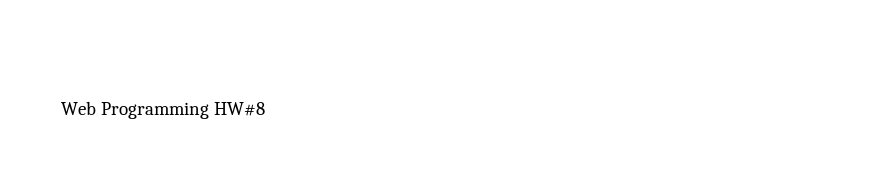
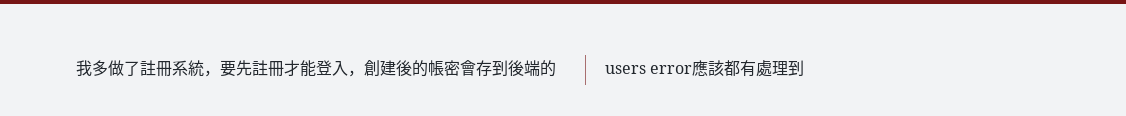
- Web Programming HW#8
+ 我多做了註冊系統，要先註冊才能登入，創建後的帳密會存到後端的users error應該都有處理到

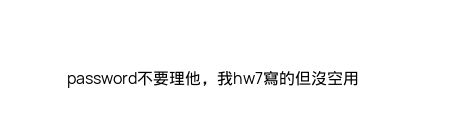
- 我多做了註冊系統，要先註冊才能登入，創建後的帳密會存到後端的users error應該都有處理到
+ password不要理他，我hw7寫的但沒空用

